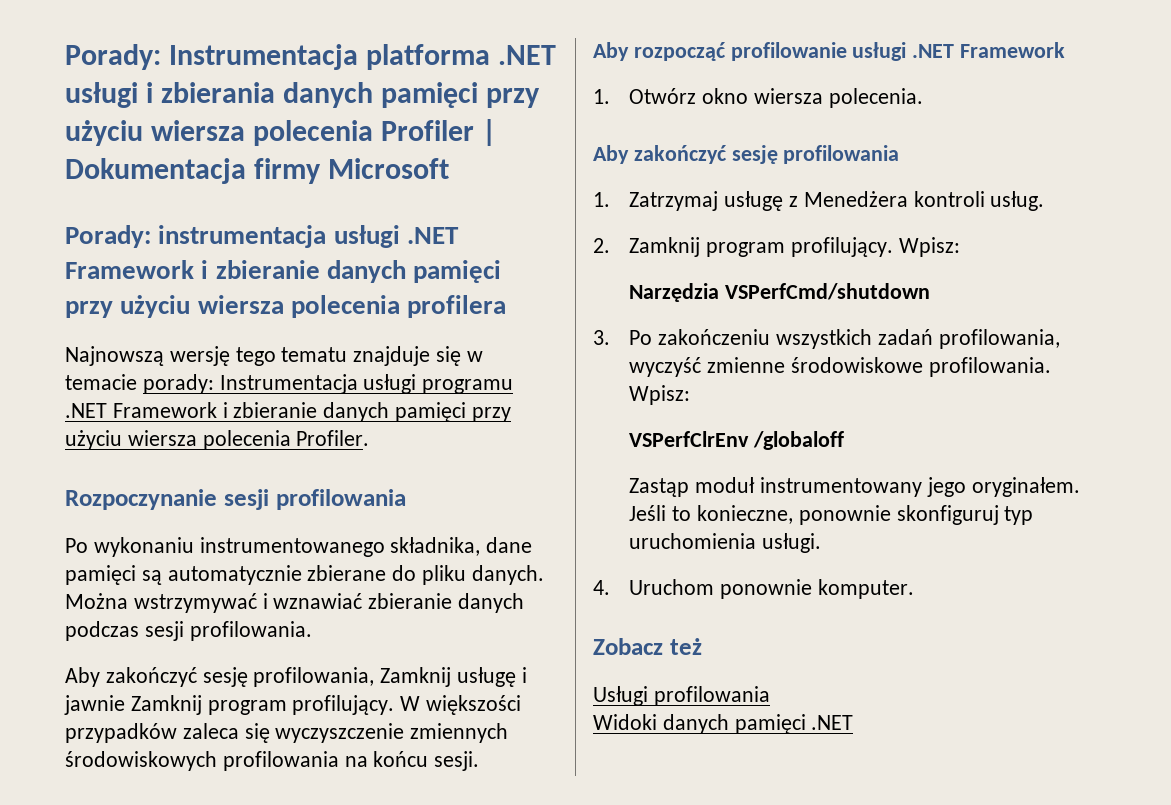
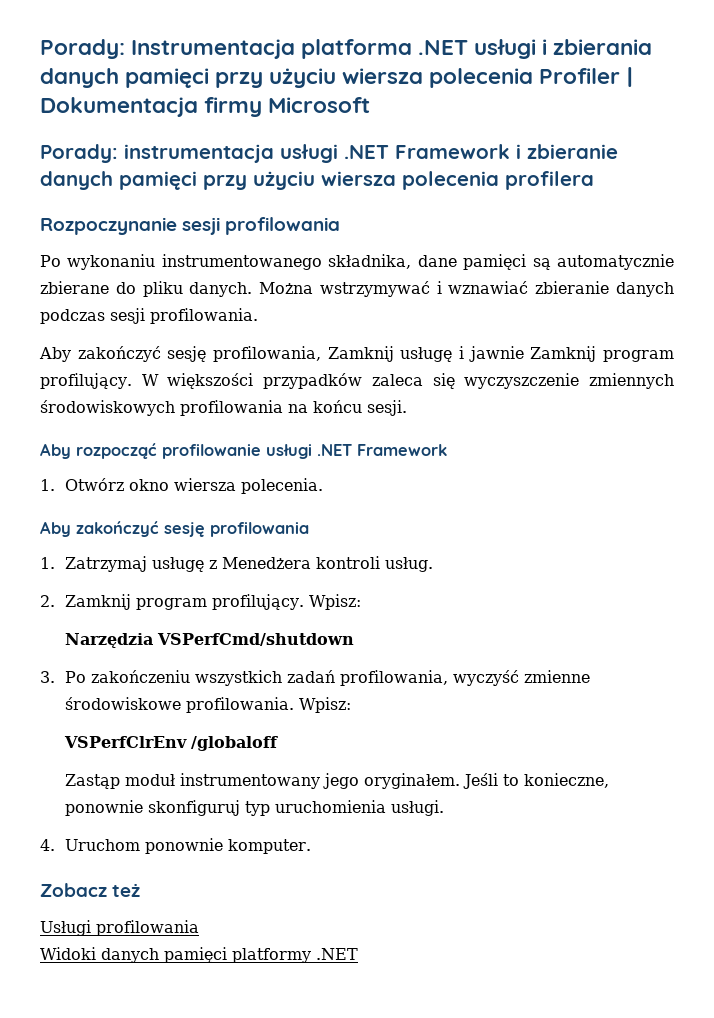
- Najnowszą wersję tego tematu znajduje się w temacie porady: Instrumentacja usługi programu .NET Framework i zbieranie danych pamięci przy użyciu wiersza polecenia Profiler.
- Widoki danych pamięci .NET
+ Widoki danych pamięci platformy .NET

